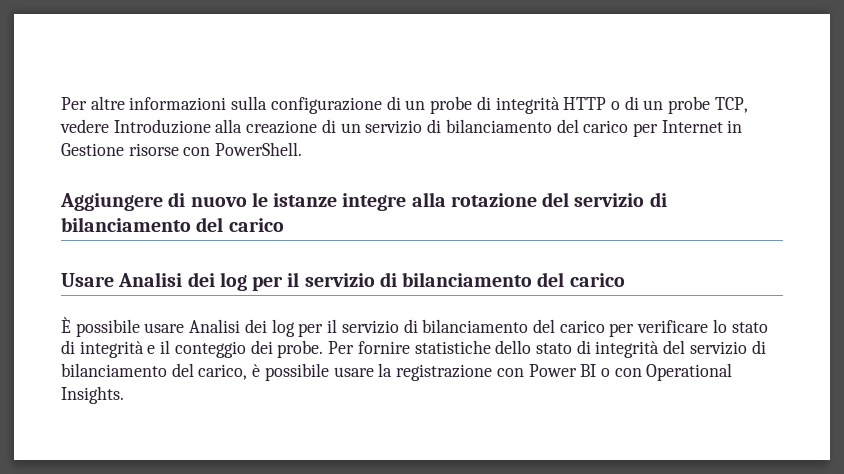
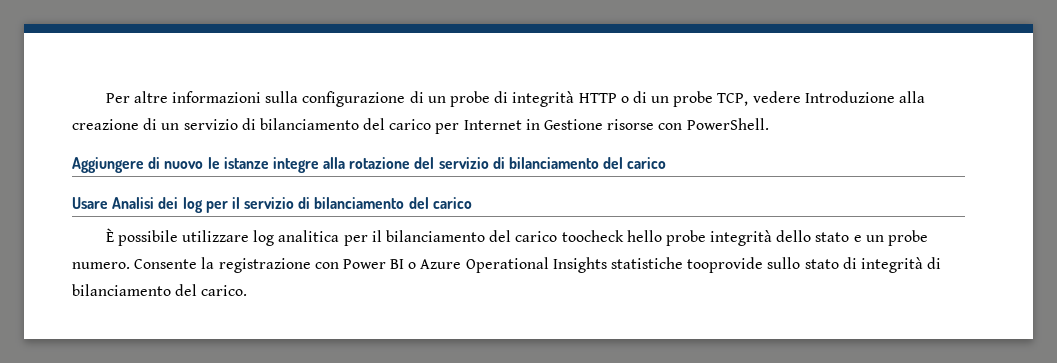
- È possibile usare Analisi dei log per il servizio di bilanciamento del carico per verificare lo stato di integrità e il conteggio dei probe. Per fornire statistiche dello stato di integrità del servizio di bilanciamento del carico, è possibile usare la registrazione con Power BI o con Operational Insights.
+ È possibile utilizzare log analitica per il bilanciamento del carico toocheck hello probe integrità dello stato e un probe numero. Consente la registrazione con Power BI o Azure Operational Insights statistiche tooprovide sullo stato di integrità di bilanciamento del carico.

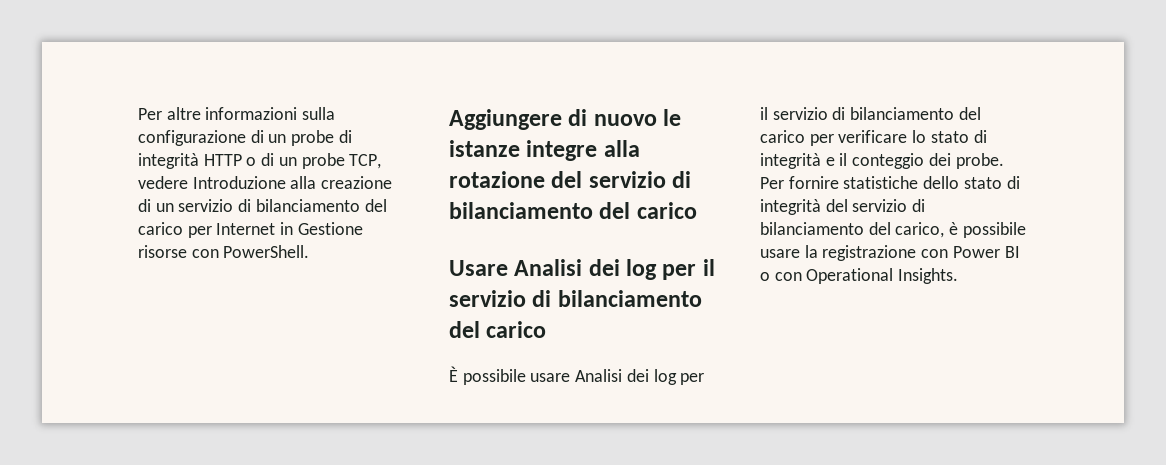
- È possibile utilizzare log analitica per il bilanciamento del carico toocheck hello probe integrità dello stato e un probe numero. Consente la registrazione con Power BI o Azure Operational Insights statistiche tooprovide sullo stato di integrità di bilanciamento del carico.
+ È possibile usare Analisi dei log per il servizio di bilanciamento del carico per verificare lo stato di integrità e il conteggio dei probe. Per fornire statistiche dello stato di integrità del servizio di bilanciamento del carico, è possibile usare la registrazione con Power BI o con Operational Insights.

